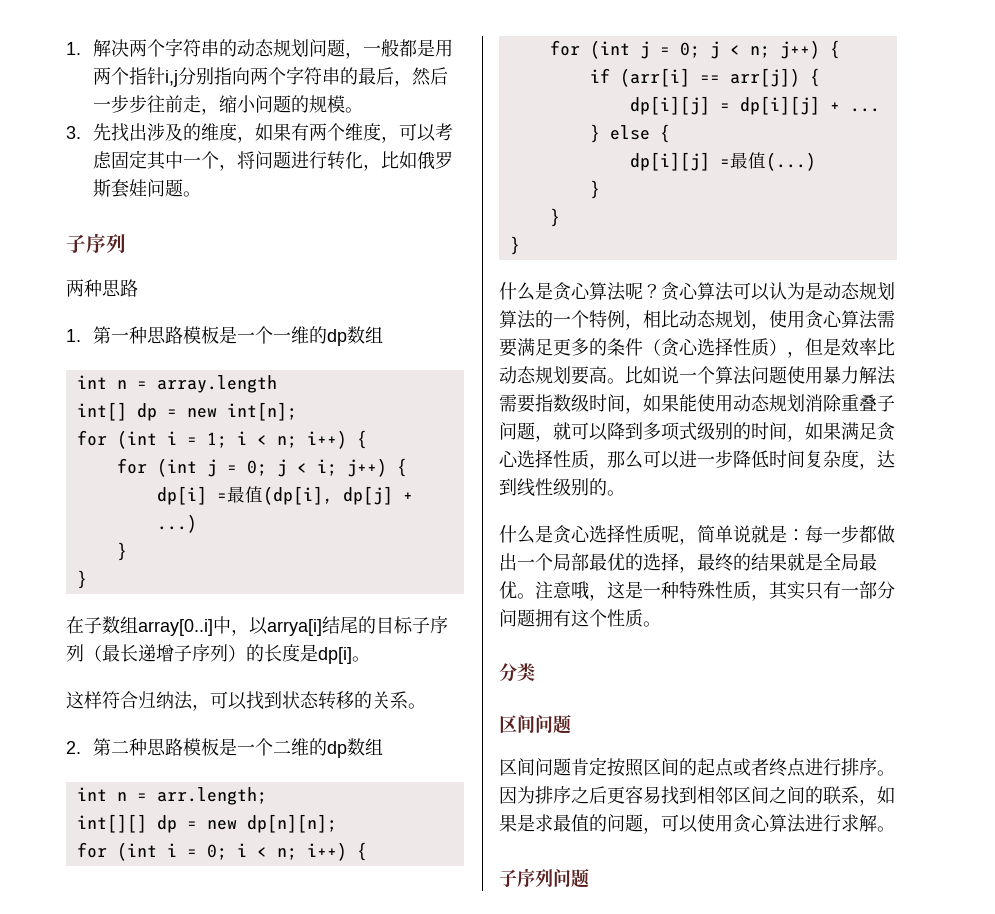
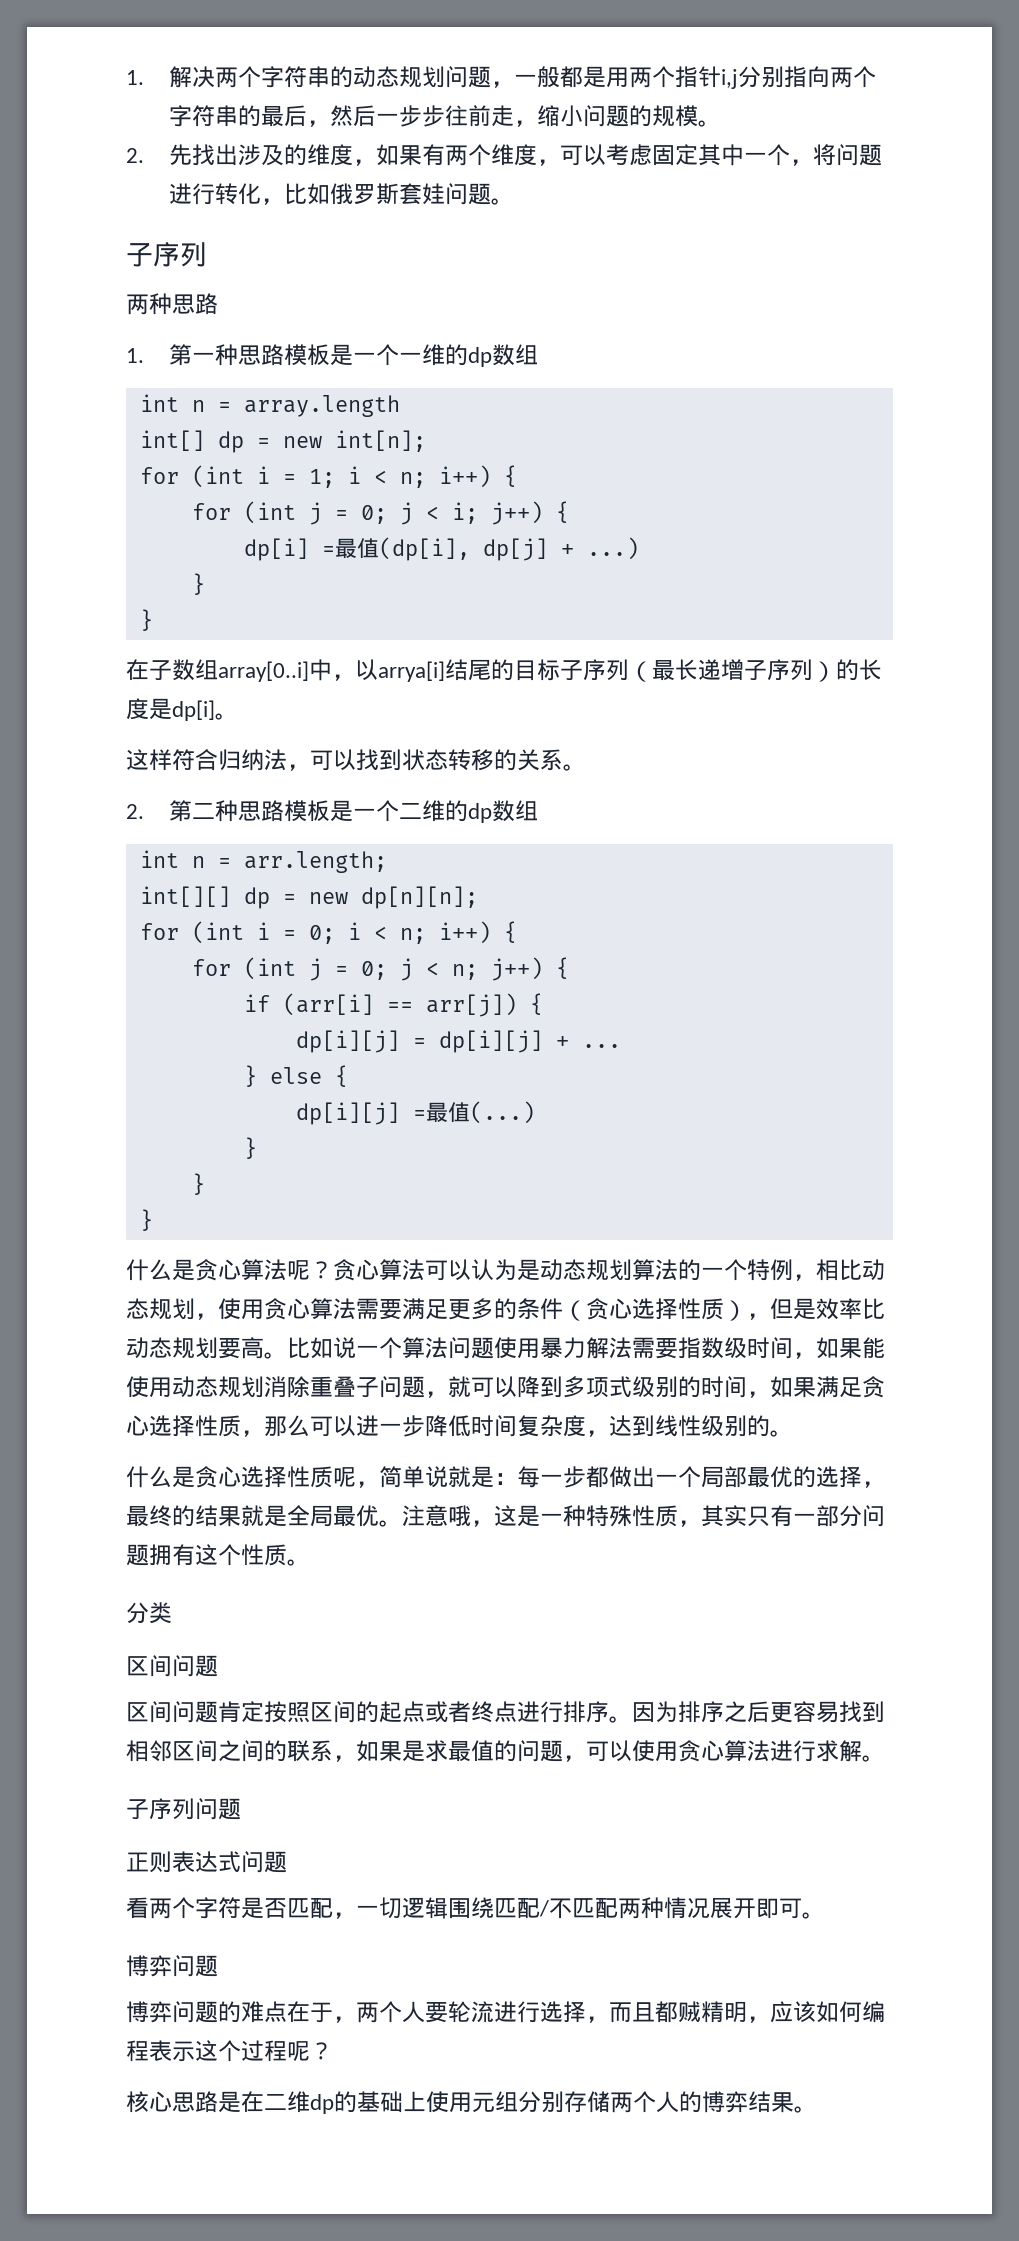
- 3.先找出涉及的维度，如果有两个维度，可以考虑固定其中一个，将问题进行转化，比如俄罗斯套娃问题。
+ 2.先找出涉及的维度，如果有两个维度，可以考虑固定其中一个，将问题进行转化，比如俄罗斯套娃问题。
+ 正则表达式问题
+ 看两个字符是否匹配，一切逻辑围绕匹配/不匹配两种情况展开即可。
+ 博弈问题
+ 博弈问题的难点在于，两个人要轮流进行选择，而且都贼精明，应该如何编程表示这个过程呢？
+ 核心思路是在二维dp的基础上使用元组分别存储两个人的博弈结果。

